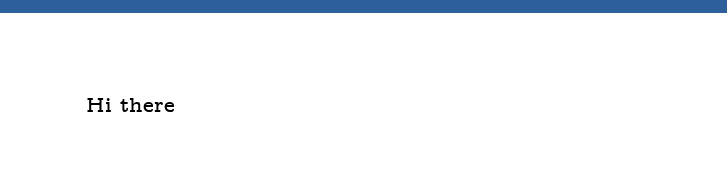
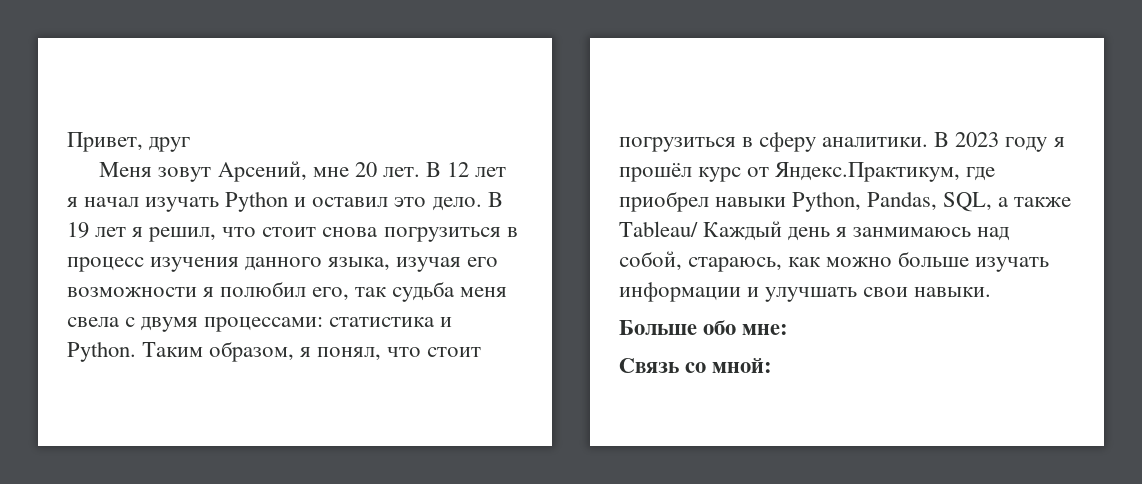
- Hi there
+ Привет, друг
+ Меня зовут Арсений, мне 20 лет. В 12 лет я начал изучать Python и оставил это дело. В 19 лет я решил, что стоит снова погрузиться в процесс изучения данного языка, изучая его возможности я полюбил его, так судьба меня свела с двумя процессами: статистика и Python. Таким образом, я понял, что стоит погрузиться в сферу аналитики. В 2023 году я прошёл курс от Яндекс.Практикум, где приобрел навыки Python, Pandas, SQL, а также Tableau/ Каждый день я занмимаюсь над собой, стараюсь, как можно больше изучать информации и улучшать свои навыки.
+ Больше обо мне:
+ Связь со мной:

